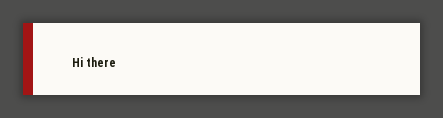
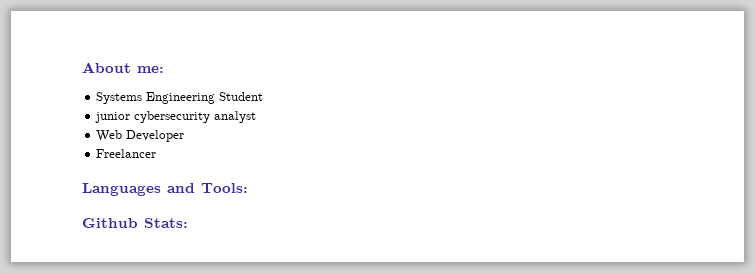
- Hi there
+ About me:
+ Systems Engineering Student
+ junior cybersecurity analyst
+ Web Developer
+ Freelancer
+ Languages and Tools:
+ Github Stats:

